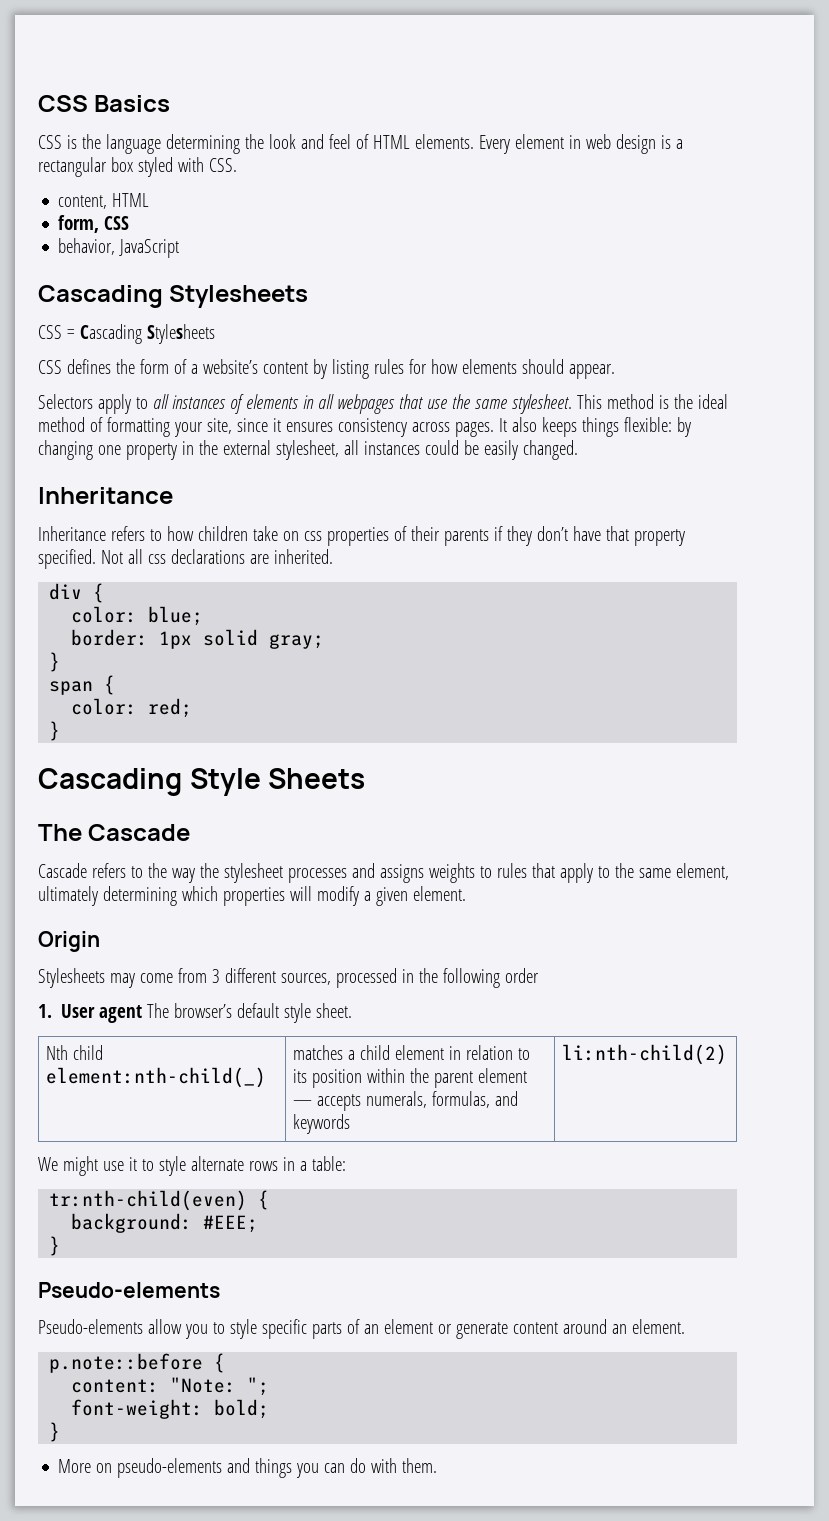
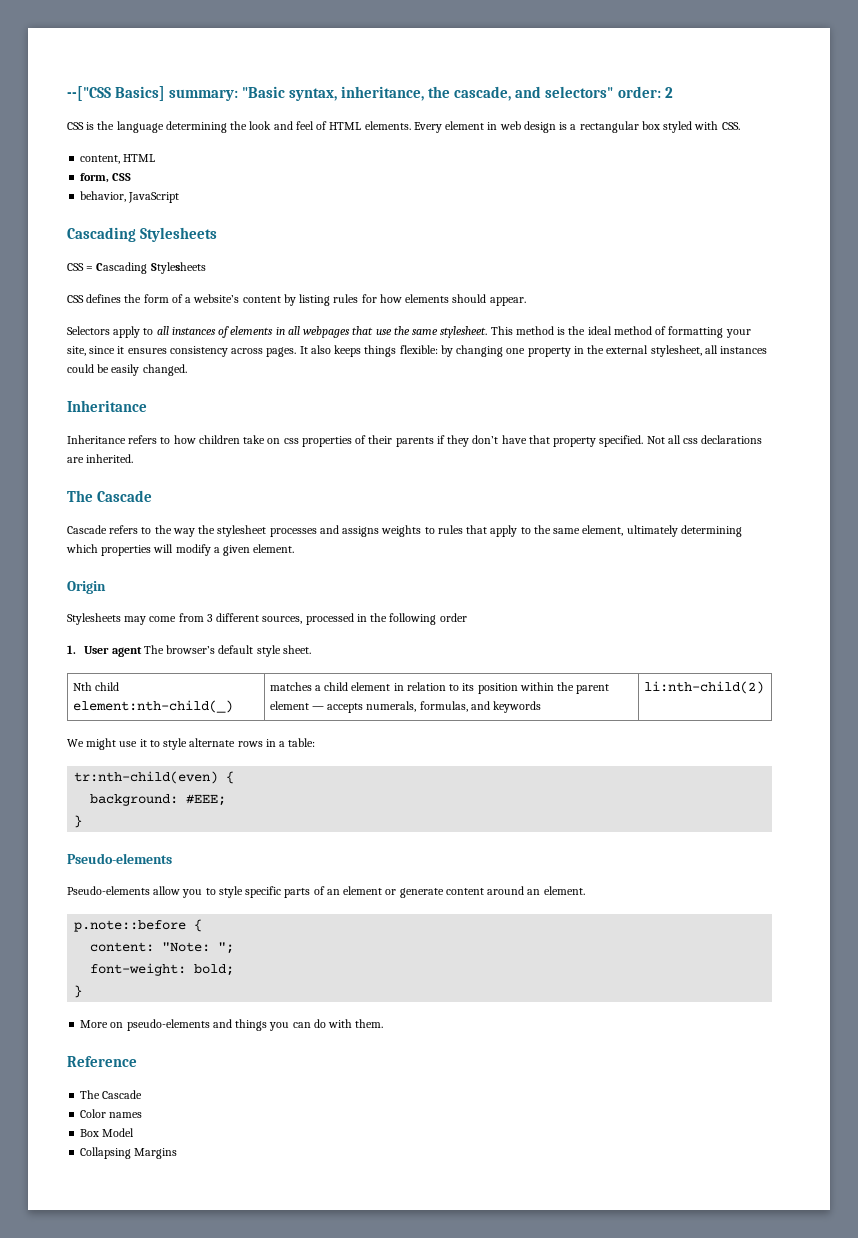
- CSS Basics
+ --["CSS Basics] summary: "Basic syntax, inheritance, the cascade, and selectors" order: 2
- div {
- color: blue;
- border: 1px solid gray;
- }
- span {
- color: red;
- }
- Cascading Style Sheets
+ Reference
+ The Cascade
+ Color names
+ Box Model
+ Collapsing Margins

